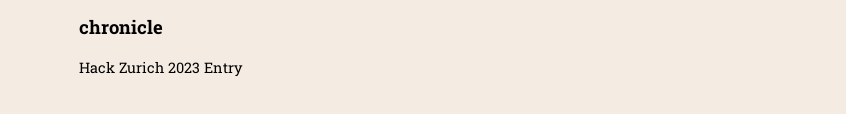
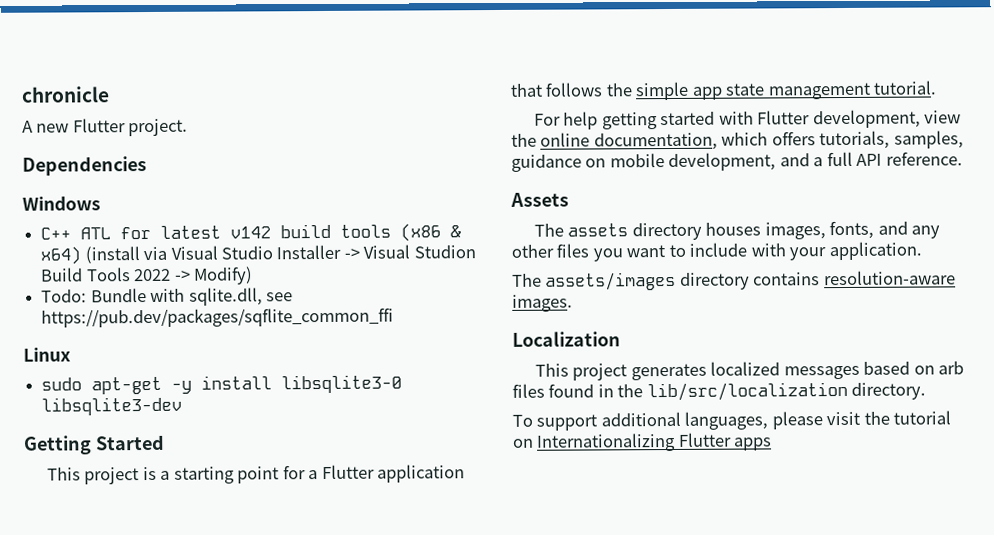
- Hack Zurich 2023 Entry
+ A new Flutter project.
+ Dependencies
+ Windows
+ C++ ATL for latest v142 build tools (x86 & x64) (install via Visual Studio Installer -> Visual Studion Build Tools 2022 -> Modify)
+ Todo: Bundle with sqlite.dll, see https://pub.dev/packages/sqflite_common_ffi
+ Linux
+ sudo apt-get -y install libsqlite3-0 libsqlite3-dev
+ Getting Started
+ This project is a starting point for a Flutter application that follows the simple app state management tutorial.
+ For help getting started with Flutter development, view the online documentation, which offers tutorials, samples, guidance on mobile development, and a full API reference.
+ Assets
+ The assets directory houses images, fonts, and any other files you want to include with your application.
+ The assets/images directory contains resolution-aware images.
+ Localization
+ This project generates localized messages based on arb files found in the lib/src/localization directory.
+ To support additional languages, please visit the tutorial on Internationalizing Flutter apps

